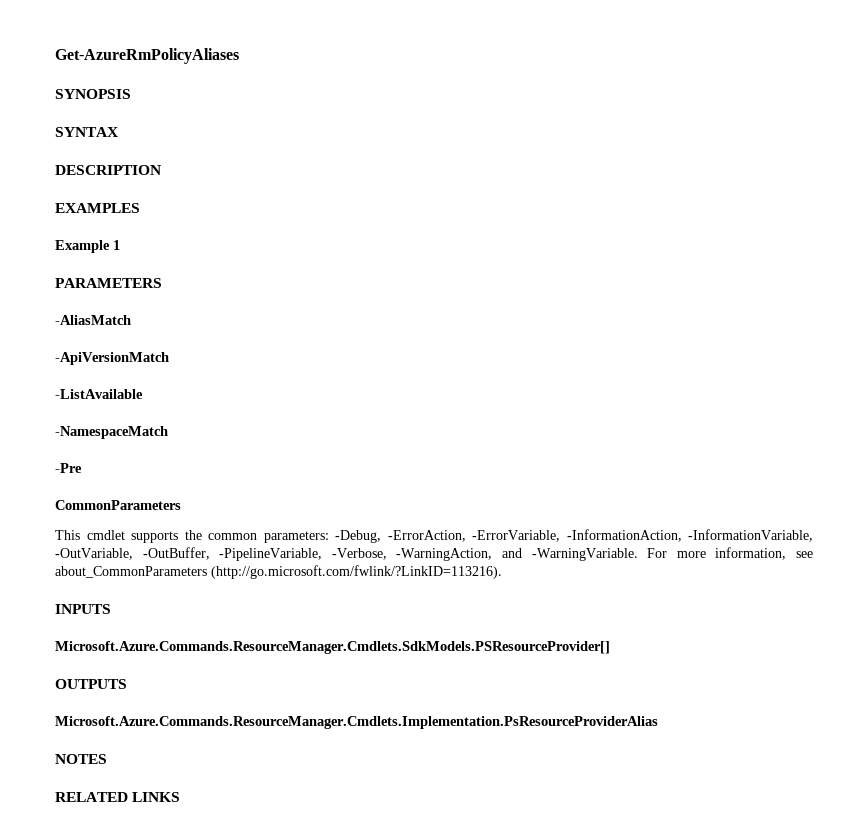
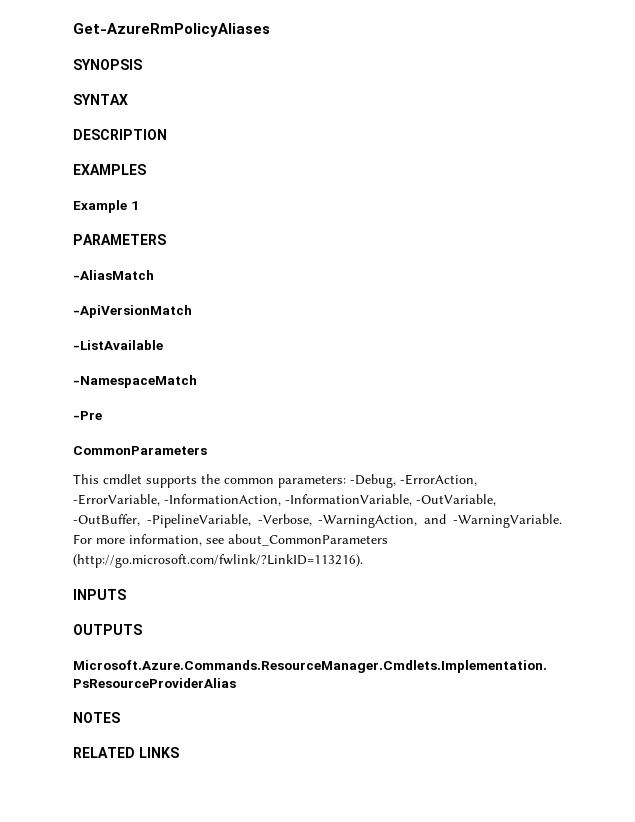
- Microsoft.Azure.Commands.ResourceManager.Cmdlets.SdkModels.PSResourceProvider[]

